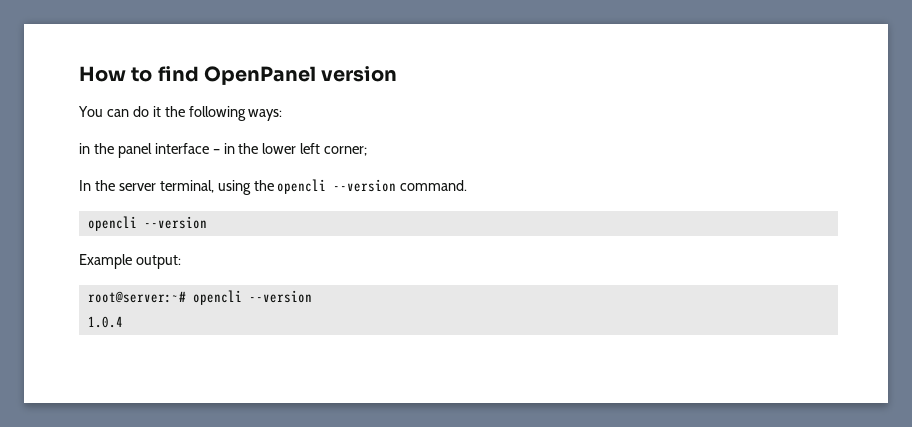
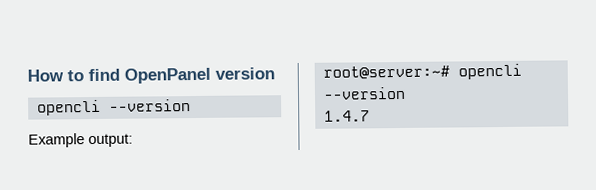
- You can do it the following ways:
- in the panel interface – in the lower left corner;
- In the server terminal, using the opencli --version command.
- 1.0.4
+ 1.4.7

